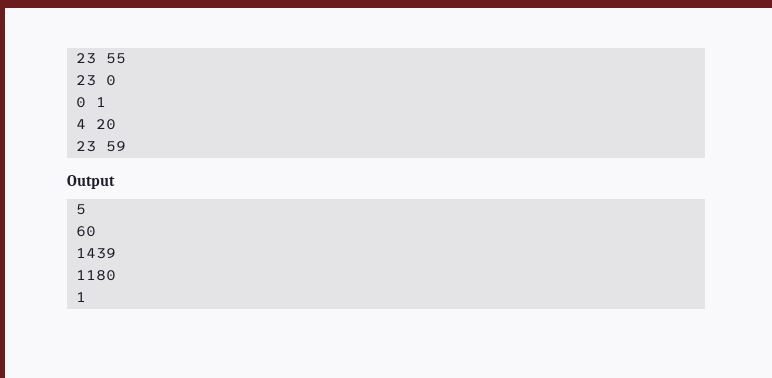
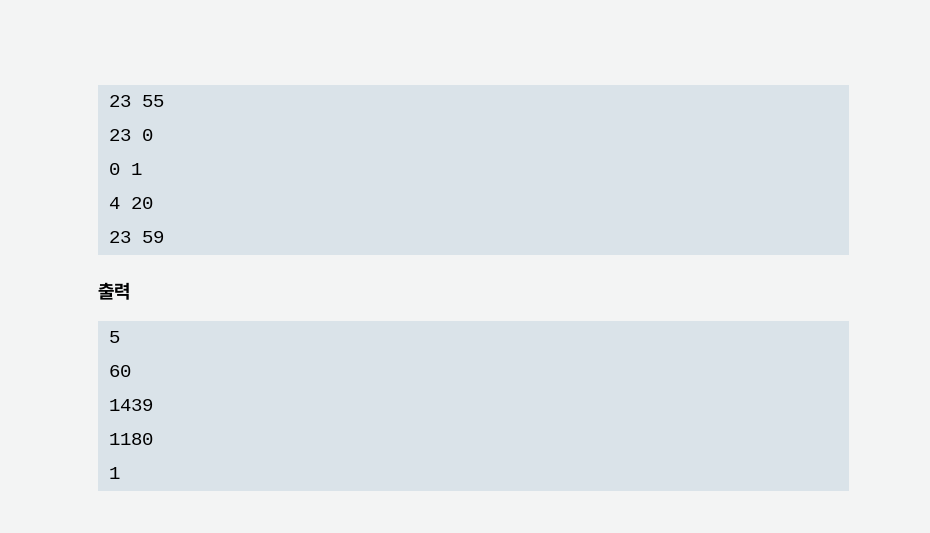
- Output
+ 출력

